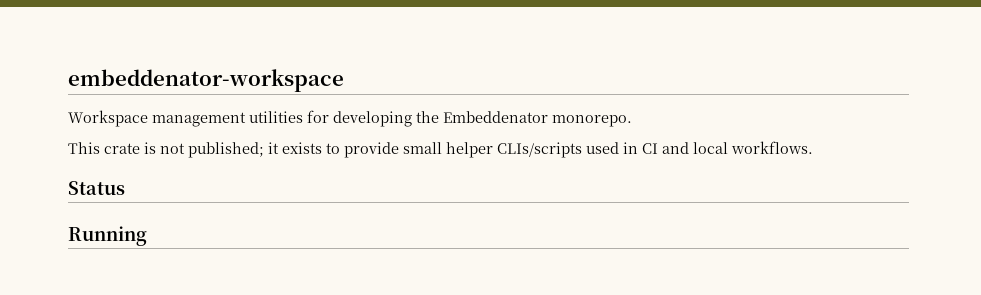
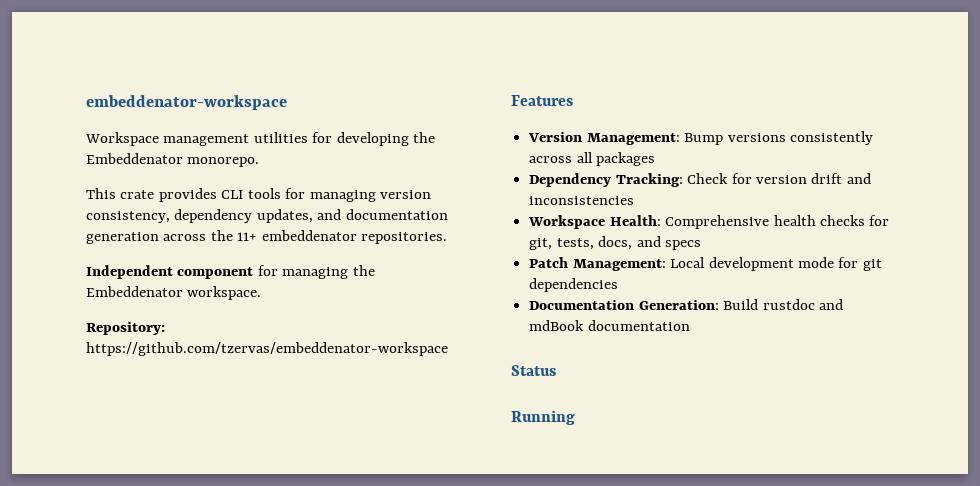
- This crate is not published; it exists to provide small helper CLIs/scripts used in CI and local workflows.
+ This crate provides CLI tools for managing version consistency, dependency updates, and documentation generation across the 11+ embeddenator repositories.
+ Independent component for managing the Embeddenator workspace.
+ Repository: https://github.com/tzervas/embeddenator-workspace
+ Features
+ Version Management: Bump versions consistently across all packages
+ Dependency Tracking: Check for version drift and inconsistencies
+ Workspace Health: Comprehensive health checks for git, tests, docs, and specs
+ Patch Management: Local development mode for git dependencies
+ Documentation Generation: Build rustdoc and mdBook documentation

